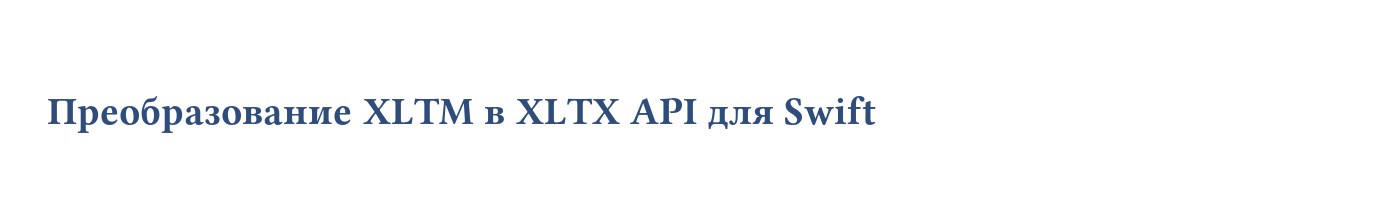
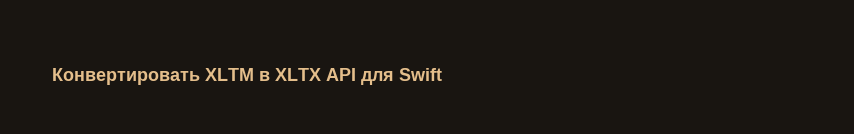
- Преобразование XLTM в XLTX API для Swift
+ Конвертировать XLTM в XLTX API для Swift

